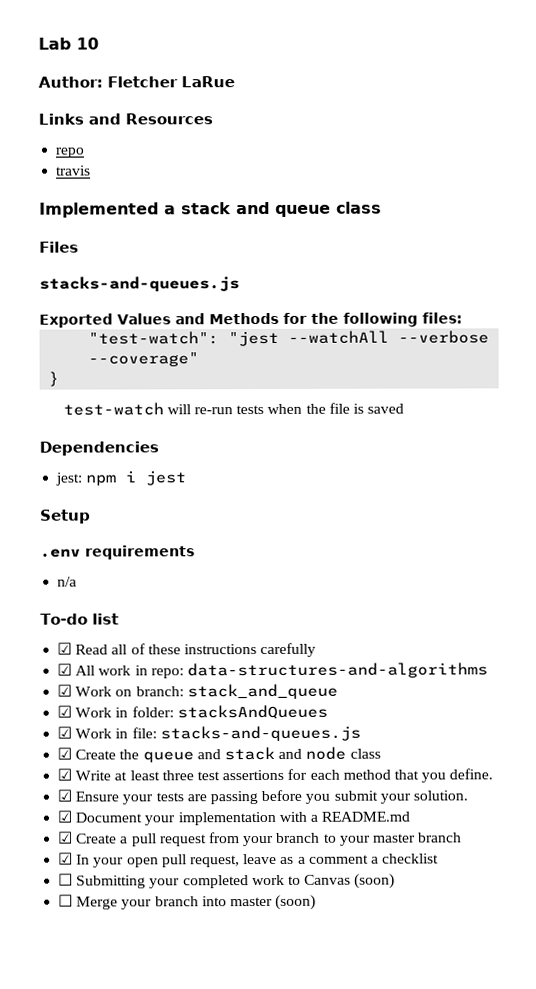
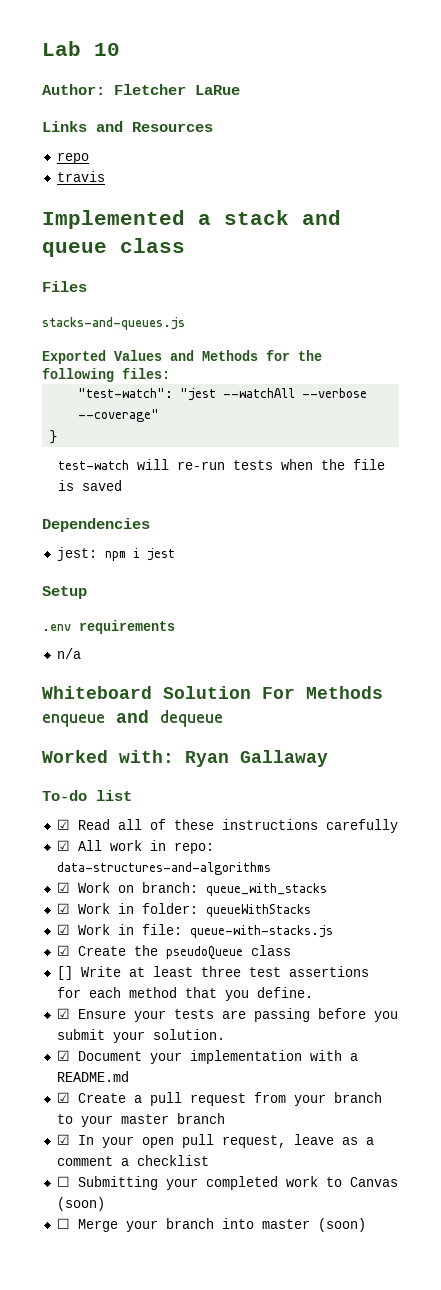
+ Whiteboard Solution For Methods enqueue and dequeue
+ Worked with: Ryan Gallaway
- ☑ Work on branch: stack_and_queue
+ ☑ Work on branch: queue_with_stacks
- ☑ Work in folder: stacksAndQueues
+ ☑ Work in folder: queueWithStacks
- ☑ Work in file: stacks-and-queues.js
+ ☑ Work in file: queue-with-stacks.js
- ☑ Create the queue and stack and node class
- ☑ Write at least three test assertions for each method that you define.
+ ☑ Create the pseudoQueue class
+ [] Write at least three test assertions for each method that you define.

